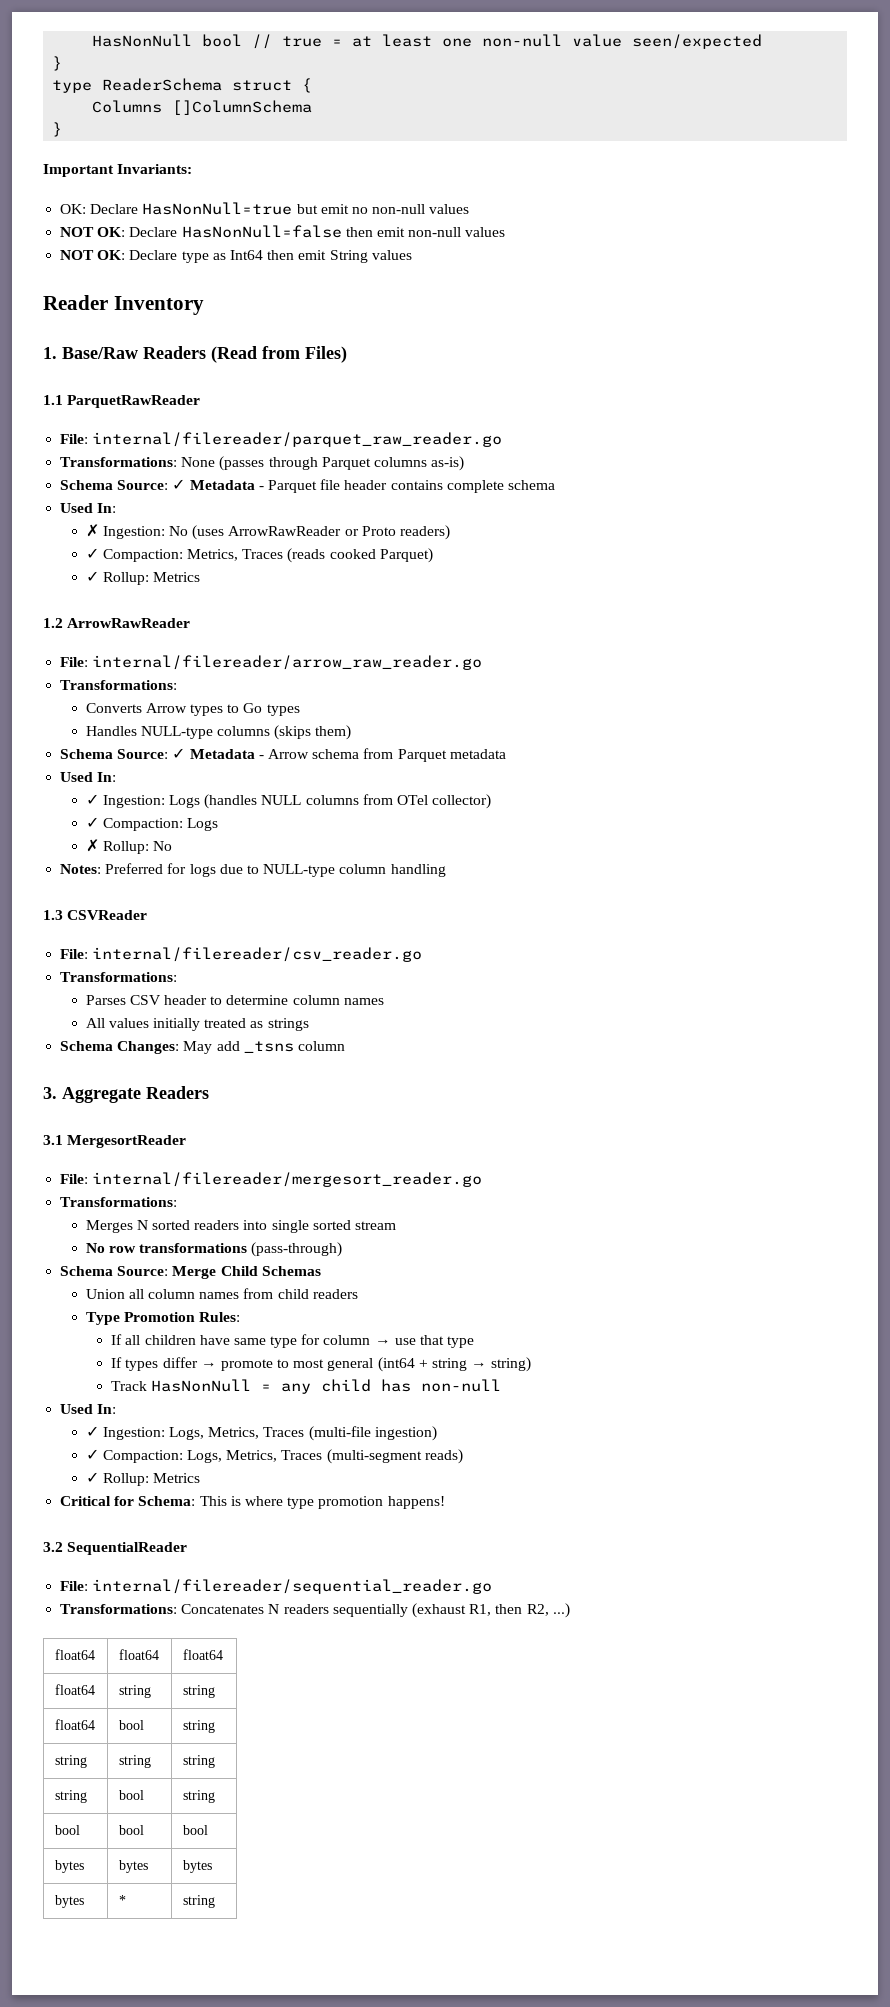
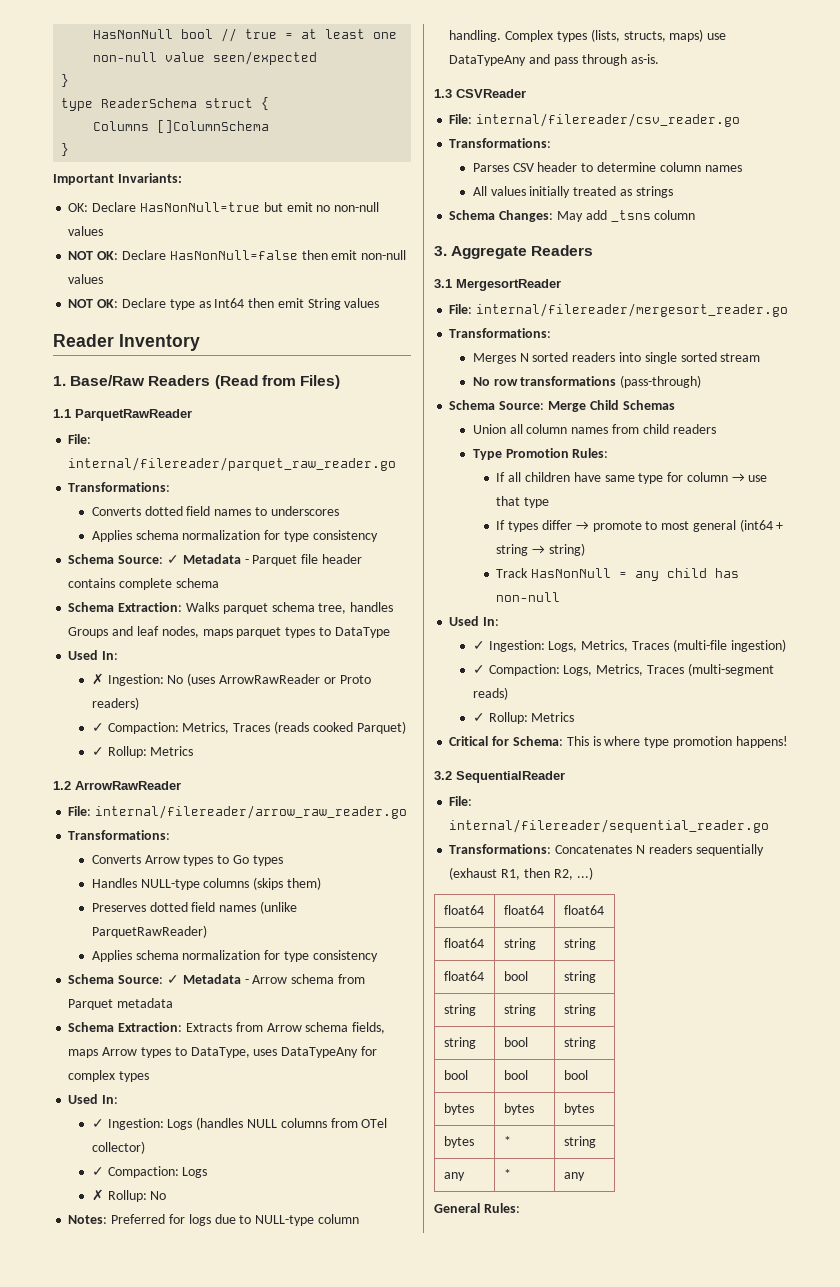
  File: internal/filereader/parquet_raw_reader.go
- Transformations: None (passes through Parquet columns as-is)
+ Transformations:
+ Converts dotted field names to underscores
+ Applies schema normalization for type consistency
+ Schema Extraction: Walks parquet schema tree, handles Groups and leaf nodes, maps parquet types to DataType
+ Preserves dotted field names (unlike ParquetRawReader)
+ Applies schema normalization for type consistency
+ Schema Extraction: Extracts from Arrow schema fields, maps Arrow types to DataType, uses DataTypeAny for complex types
- Notes: Preferred for logs due to NULL-type column handling
+ Notes: Preferred for logs due to NULL-type column handling. Complex types (lists, structs, maps) use DataTypeAny and pass through as-is.
+ any | * | any
+ General Rules:

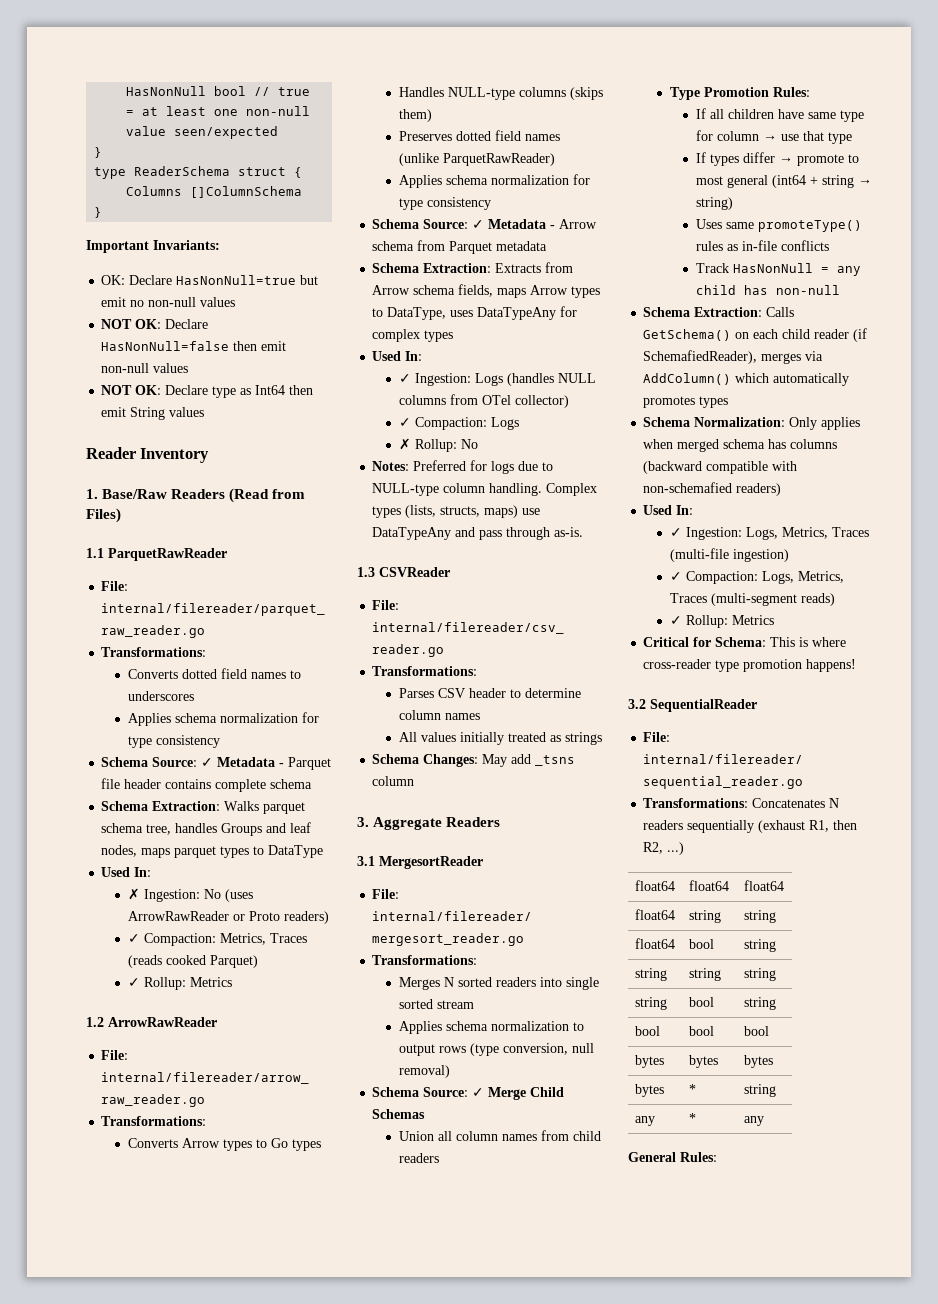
- No row transformations (pass-through)
- Schema Source: Merge Child Schemas
+ Applies schema normalization to output rows (type conversion, null removal)
+ Schema Source: ✓ Merge Child Schemas
+ Uses same promoteType() rules as in-file conflicts
+ Schema Extraction: Calls GetSchema() on each child reader (if SchemafiedReader), merges via AddColumn() which automatically promotes types
+ Schema Normalization: Only applies when merged schema has columns (backward compatible with non-schemafied readers)
- Critical for Schema: This is where type promotion happens!
+ Critical for Schema: This is where cross-reader type promotion happens!

